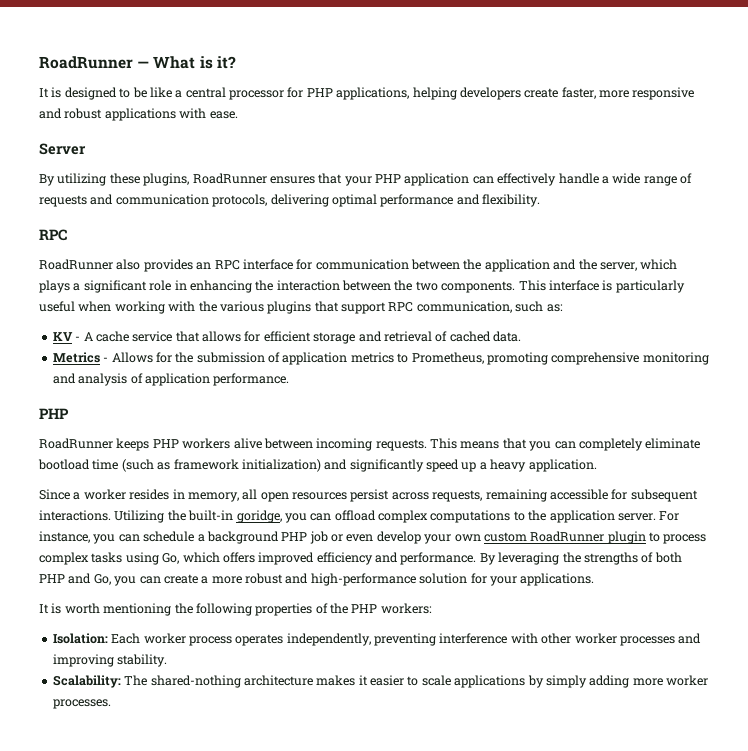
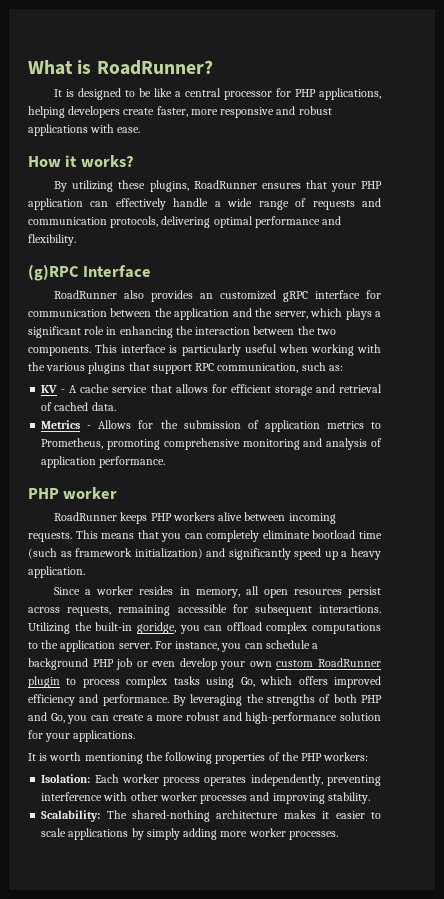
- RoadRunner — What is it?
+ What is RoadRunner?
- Server
+ How it works?
  By utilizing these plugins, RoadRunner ensures that your PHP application can effectively handle a wide range of requests and communication protocols, delivering optimal performance and flexibility.
- RPC
+ (g)RPC Interface
- RoadRunner also provides an RPC interface for communication between the application and the server, which plays a significant role in enhancing the interaction between the two components.
+ RoadRunner also provides an customized gRPC interface for communication between the application and the server, which plays a significant role in enhancing the interaction between the two components.
  Metrics - Allows for the submission of application metrics to Prometheus, promoting comprehensive monitoring and analysis of application performance.
- PHP
+ PHP worker

